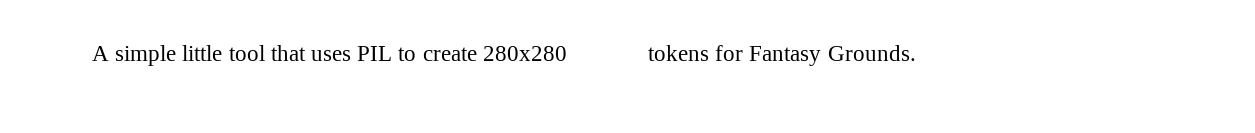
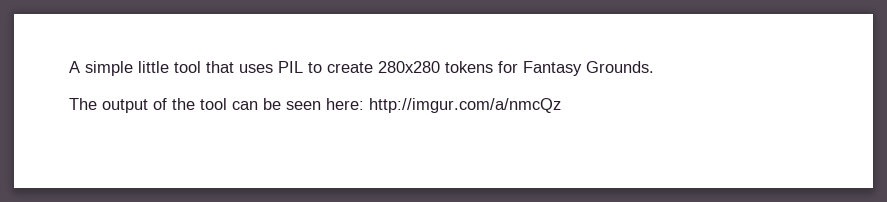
+ The output of the tool can be seen here: http://imgur.com/a/nmcQz

